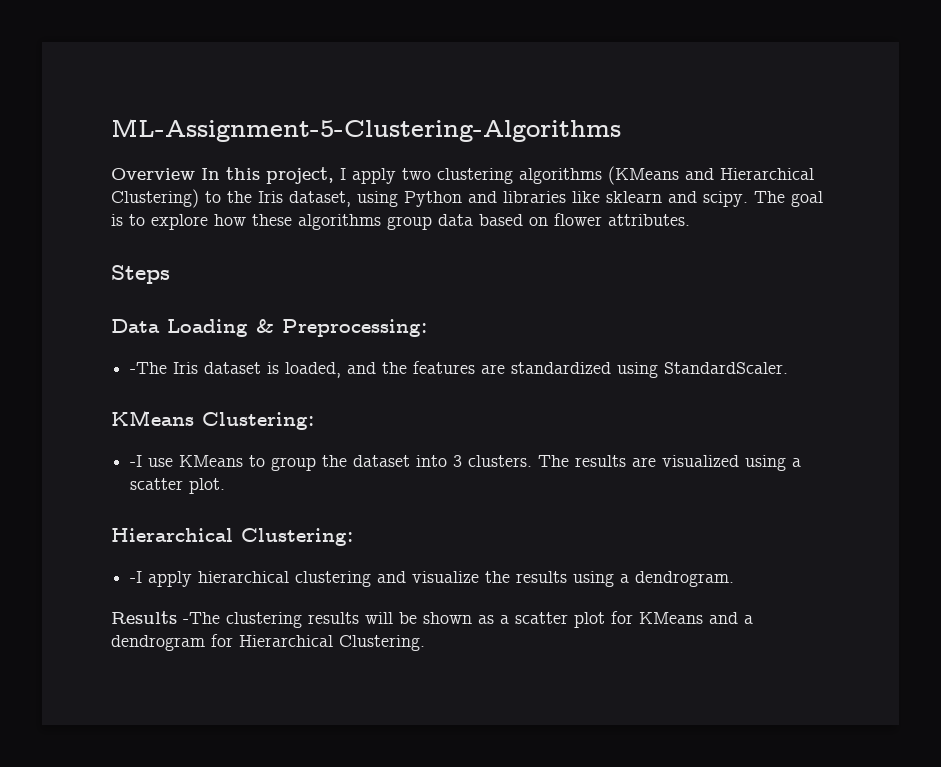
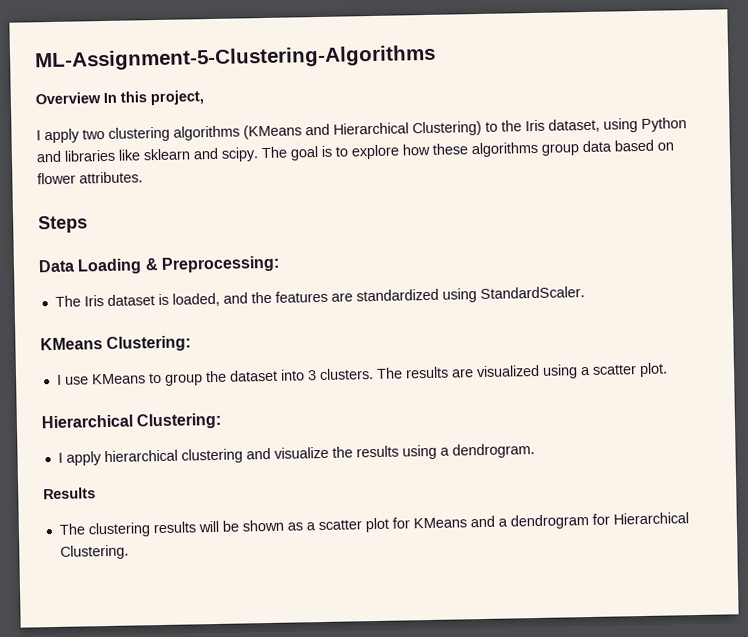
- Overview In this project, I apply two clustering algorithms (KMeans and Hierarchical Clustering) to the Iris dataset, using Python and libraries like sklearn and scipy.
+ Overview In this project,
+ I apply two clustering algorithms (KMeans and Hierarchical Clustering) to the Iris dataset, using Python and libraries like sklearn and scipy.
- -The Iris dataset is loaded, and the features are standardized using StandardScaler.
+ The Iris dataset is loaded, and the features are standardized using StandardScaler.
- -I use KMeans to group the dataset into 3 clusters.
+ I use KMeans to group the dataset into 3 clusters.
- -I apply hierarchical clustering and visualize the results using a dendrogram.
+ I apply hierarchical clustering and visualize the results using a dendrogram.
- Results -The clustering results will be shown as a scatter plot for KMeans and a dendrogram for Hierarchical Clustering.
+ Results
+ The clustering results will be shown as a scatter plot for KMeans and a dendrogram for Hierarchical Clustering.

